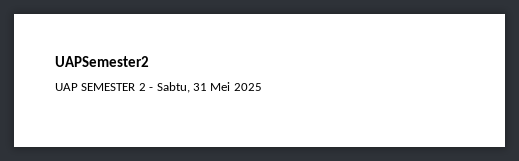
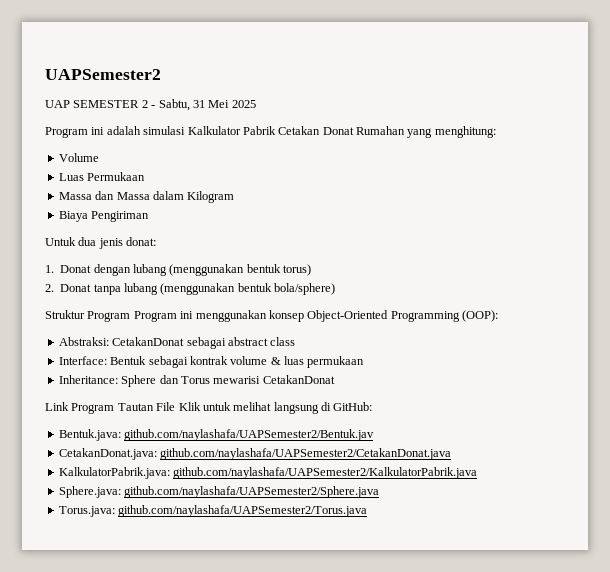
+ Program ini adalah simulasi Kalkulator Pabrik Cetakan Donat Rumahan yang menghitung:
+ Volume
+ Luas Permukaan
+ Massa dan Massa dalam Kilogram
+ Biaya Pengiriman
+ Untuk dua jenis donat:
+ 1. Donat dengan lubang (menggunakan bentuk torus)
+ 2. Donat tanpa lubang (menggunakan bentuk bola/sphere)
+ Struktur Program Program ini menggunakan konsep Object-Oriented Programming (OOP):
+ Abstraksi: CetakanDonat sebagai abstract class
+ Interface: Bentuk sebagai kontrak volume & luas permukaan
+ Inheritance: Sphere dan Torus mewarisi CetakanDonat
+ Link Program Tautan File Klik untuk melihat langsung di GitHub:
+ Bentuk.java: github.com/naylashafa/UAPSemester2/Bentuk.jav
+ CetakanDonat.java: github.com/naylashafa/UAPSemester2/CetakanDonat.java
+ KalkulatorPabrik.java: github.com/naylashafa/UAPSemester2/KalkulatorPabrik.java
+ Sphere.java: github.com/naylashafa/UAPSemester2/Sphere.java
+ Torus.java: github.com/naylashafa/UAPSemester2/Torus.java

